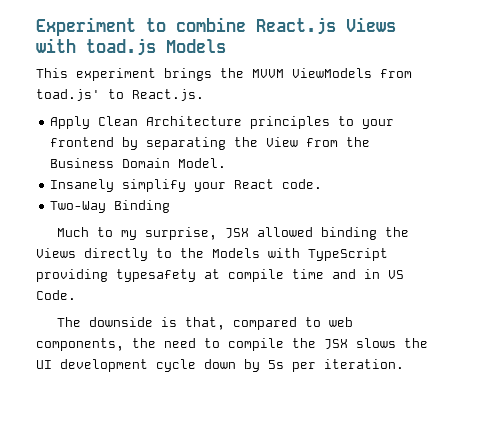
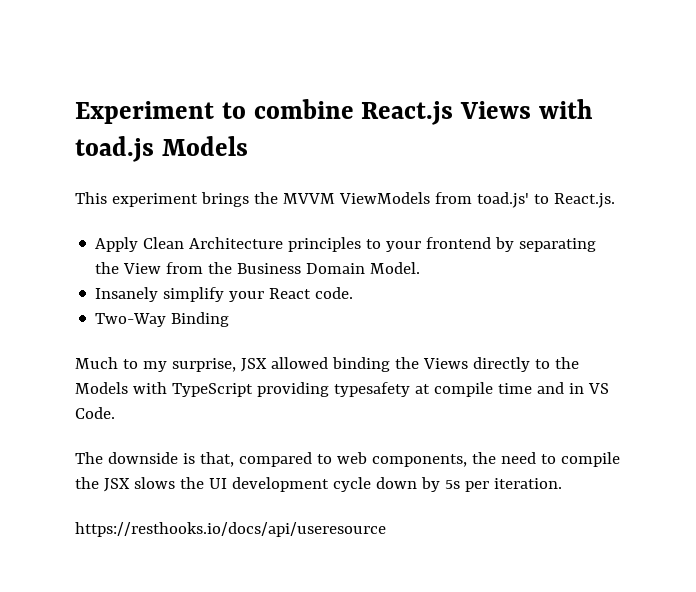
+ https://resthooks.io/docs/api/useresource

